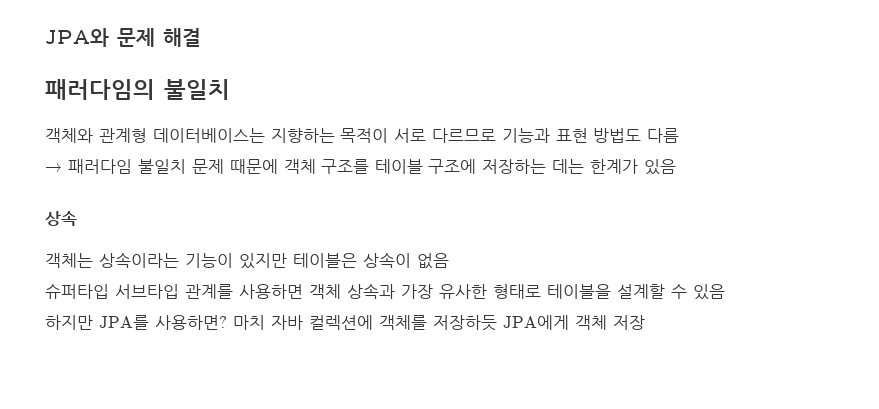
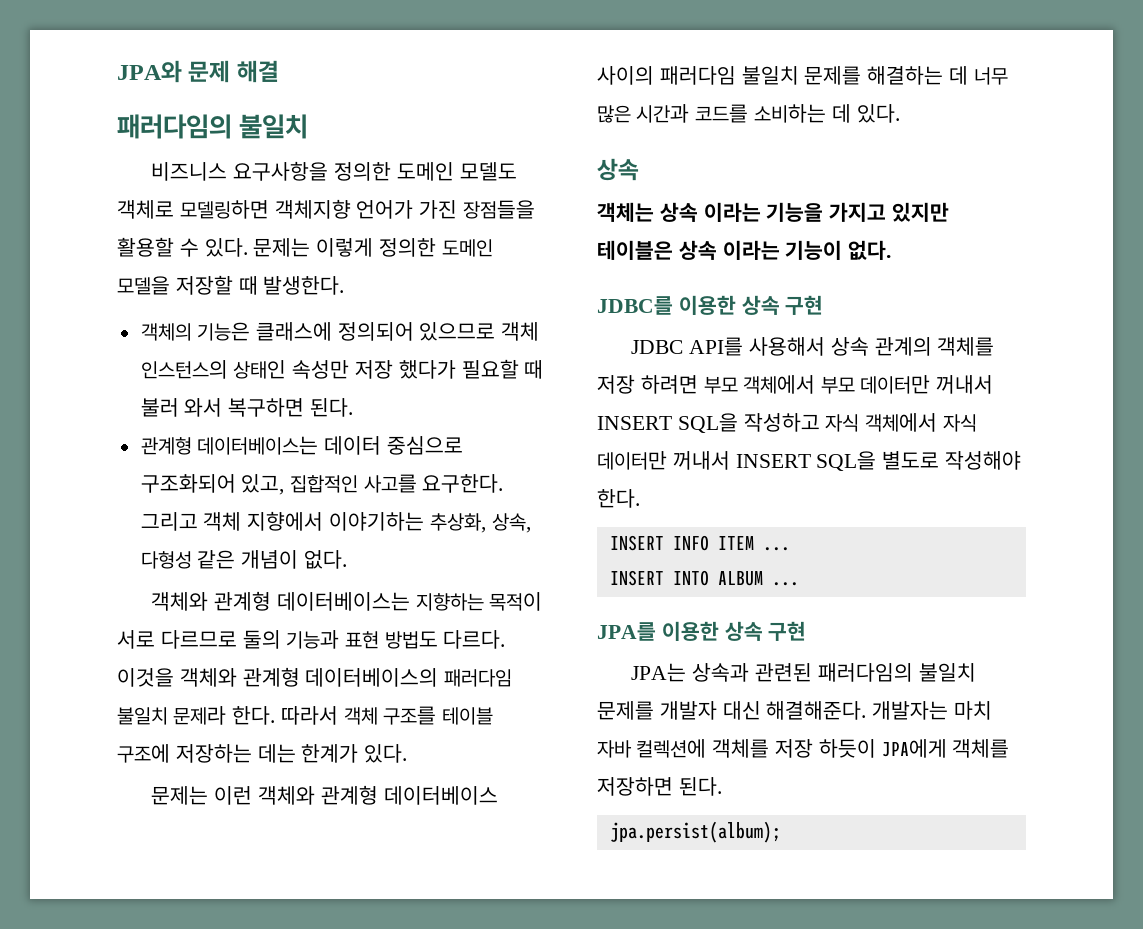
+ 비즈니스 요구사항을 정의한 도메인 모델도 객체로 모델링하면 객체지향 언어가 가진 장점들을 활용할 수 있다. 문제는 이렇게 정의한 도메인 모델을 저장할 때 발생한다.
+ 객체의 기능은 클래스에 정의되어 있으므로 객체 인스턴스의 상태인 속성만 저장 했다가 필요할 때 불러 와서 복구하면 된다.
+ 관계형 데이터베이스는 데이터 중심으로 구조화되어 있고, 집합적인 사고를 요구한다. 그리고 객체 지향에서 이야기하는 추상화, 상속, 다형성 같은 개념이 없다.
- 객체와 관계형 데이터베이스는 지향하는 목적이 서로 다르므로 기능과 표현 방법도 다름
- → 패러다임 불일치 문제 때문에 객체 구조를 테이블 구조에 저장하는 데는 한계가 있음
+ 객체와 관계형 데이터베이스는 지향하는 목적이 서로 다르므로 둘의 기능과 표현 방법도 다르다. 이것을 객체와 관계형 데이터베이스의 패러다임 불일치 문제라 한다. 따라서 객체 구조를 테이블 구조에 저장하는 데는 한계가 있다.
+ 문제는 이런 객체와 관계형 데이터베이스 사이의 패러다임 불일치 문제를 해결하는 데 너무 많은 시간과 코드를 소비하는 데 있다.
  상속
- 객체는 상속이라는 기능이 있지만 테이블은 상속이 없음
- 슈퍼타입 서브타입 관계를 사용하면 객체 상속과 가장 유사한 형태로 테이블을 설계할 수 있음
- 하지만 JPA를 사용하면? 마치 자바 컬렉션에 객체를 저장하듯 JPA에게 객체 저장
+ 객체는 상속 이라는 기능을 가지고 있지만 테이블은 상속 이라는 기능이 없다.
+ JDBC를 이용한 상속 구현
+ JDBC API를 사용해서 상속 관계의 객체를 저장 하려면 부모 객체에서 부모 데이터만 꺼내서 INSERT SQL을 작성하고 자식 객체에서 자식 데이터만 꺼내서 INSERT SQL을 별도로 작성해야 한다.
+ INSERT INFO ITEM ...
+ INSERT INTO ALBUM ...
+ JPA를 이용한 상속 구현
+ JPA는 상속과 관련된 패러다임의 불일치 문제를 개발자 대신 해결해준다. 개발자는 마치 자바 컬렉션에 객체를 저장 하듯이 JPA에게 객체를 저장하면 된다.
+ jpa.persist(album);

